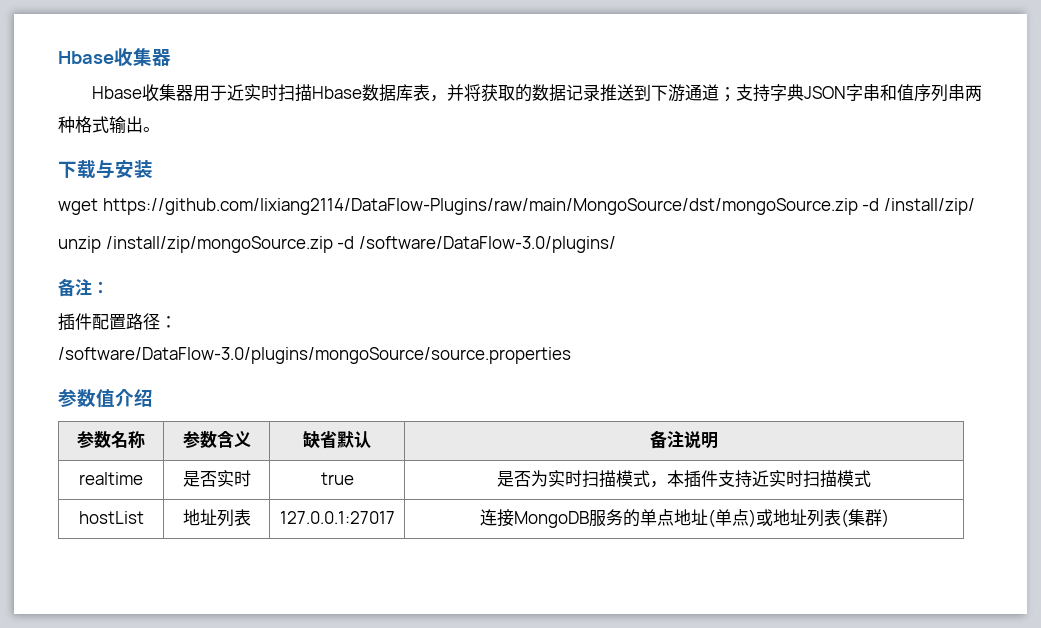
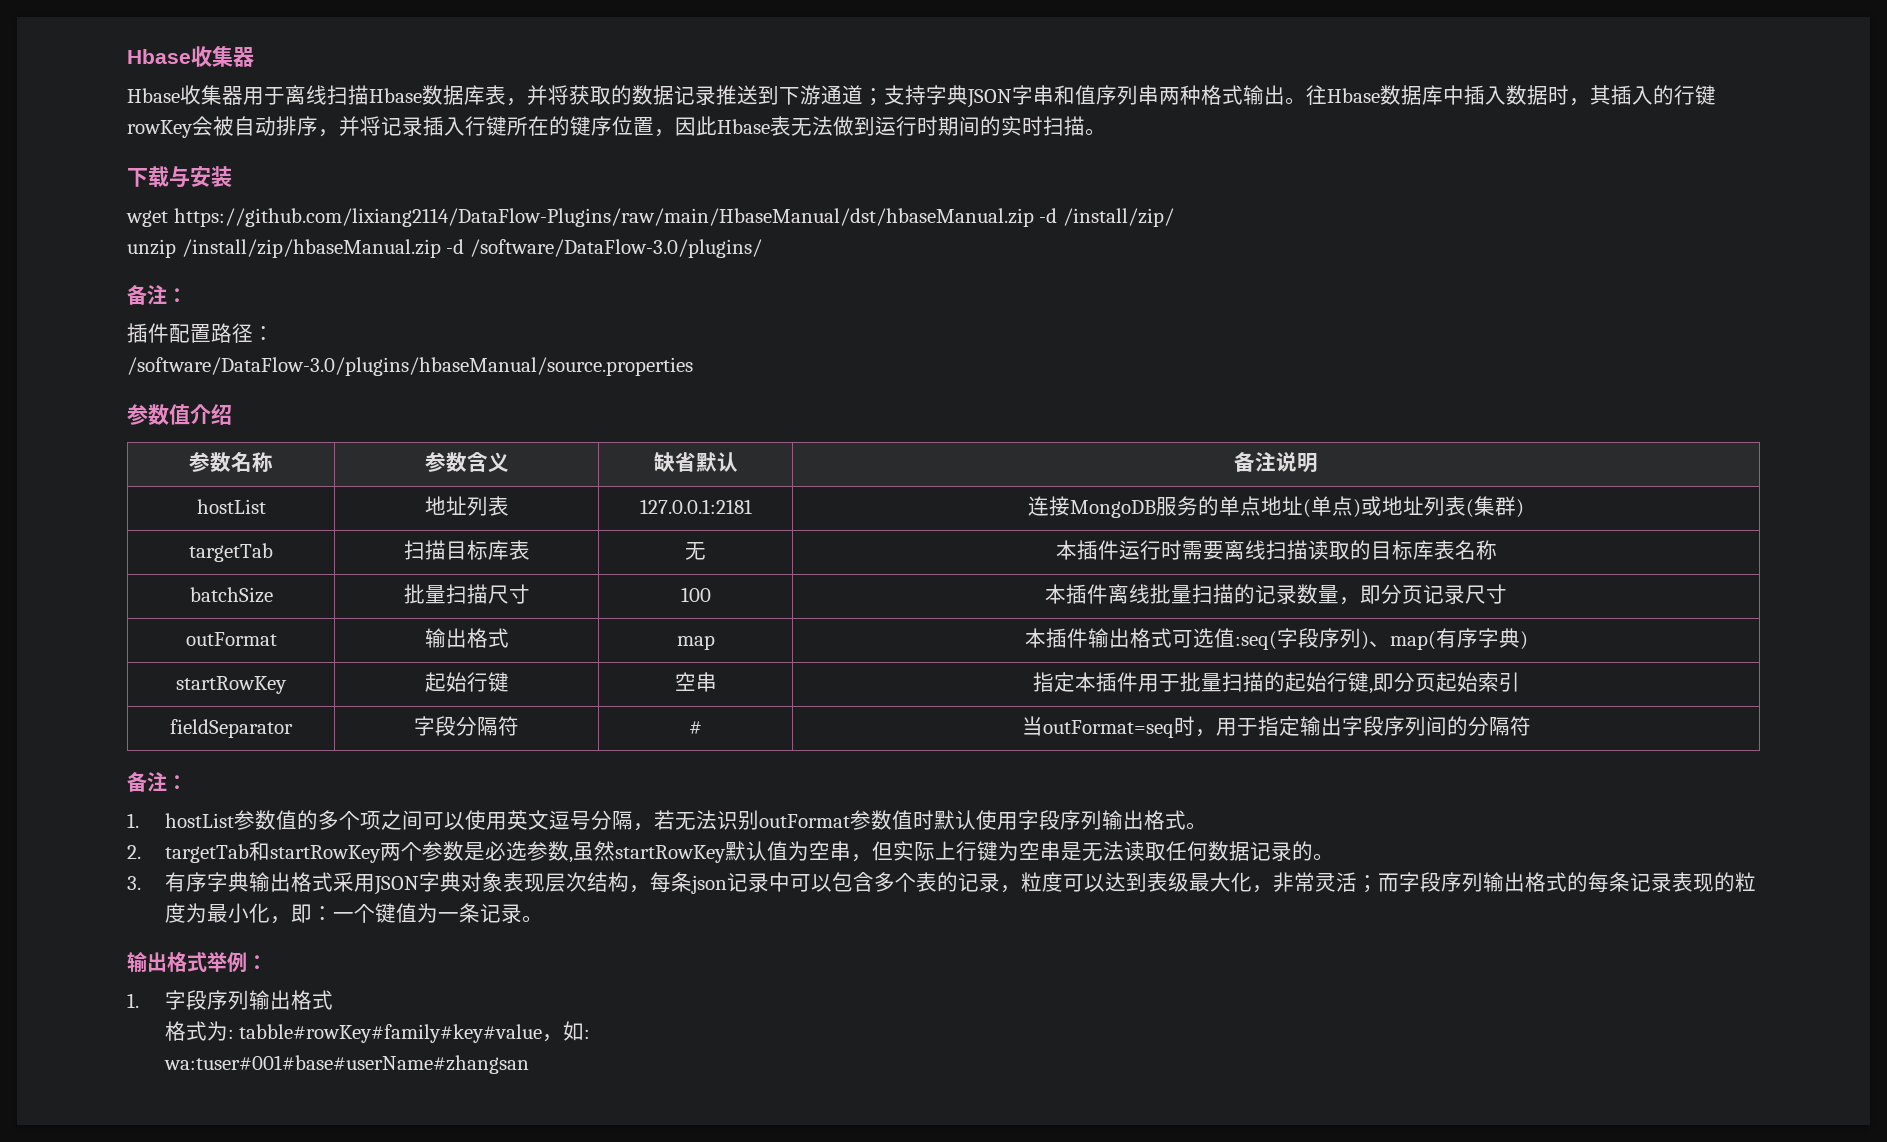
- Hbase收集器用于近实时扫描Hbase数据库表，并将获取的数据记录推送到下游通道；支持字典JSON字串和值序列串两种格式输出。
+ Hbase收集器用于离线扫描Hbase数据库表，并将获取的数据记录推送到下游通道；支持字典JSON字串和值序列串两种格式输出。往Hbase数据库中插入数据时，其插入的行键rowKey会被自动排序，并将记录插入行键所在的键序位置，因此Hbase表无法做到运行时期间的实时扫描。
- wget https://github.com/lixiang2114/DataFlow-Plugins/raw/main/MongoSource/dst/mongoSource.zip -d /install/zip/
+ wget https://github.com/lixiang2114/DataFlow-Plugins/raw/main/HbaseManual/dst/hbaseManual.zip -d /install/zip/
- unzip /install/zip/mongoSource.zip -d /software/DataFlow-3.0/plugins/
+ unzip /install/zip/hbaseManual.zip -d /software/DataFlow-3.0/plugins/
- /software/DataFlow-3.0/plugins/mongoSource/source.properties
+ /software/DataFlow-3.0/plugins/hbaseManual/source.properties
- realtime | 是否实时 | true | 是否为实时扫描模式，本插件支持近实时扫描模式
- hostList | 地址列表 | 127.0.0.1:27017 | 连接MongoDB服务的单点地址(单点)或地址列表(集群)
+ hostList | 地址列表 | 127.0.0.1:2181 | 连接MongoDB服务的单点地址(单点)或地址列表(集群)
+ targetTab | 扫描目标库表 | 无 | 本插件运行时需要离线扫描读取的目标库表名称
+ batchSize | 批量扫描尺寸 | 100 | 本插件离线批量扫描的记录数量，即分页记录尺寸
+ outFormat | 输出格式 | map | 本插件输出格式可选值:seq(字段序列)、map(有序字典)
+ startRowKey | 起始行键 | 空串 | 指定本插件用于批量扫描的起始行键,即分页起始索引
+ fieldSeparator | 字段分隔符 | # | 当outFormat=seq时，用于指定输出字段序列间的分隔符
+ 备注：
+ 1. hostList参数值的多个项之间可以使用英文逗号分隔，若无法识别outFormat参数值时默认使用字段序列输出格式。
+ 2. targetTab和startRowKey两个参数是必选参数,虽然startRowKey默认值为空串，但实际上行键为空串是无法读取任何数据记录的。
+ 3.有序字典输出格式采用JSON字典对象表现层次结构，每条json记录中可以包含多个表的记录，粒度可以达到表级最大化，非常灵活；而字段序列输出格式的每条记录表现的粒度为最小化，即：一个键值为一条记录。
+ 输出格式举例：
+ 1.字段序列输出格式
+ 格式为: tabble#rowKey#family#key#value，如:
+ wa:tuser#001#base#userName#zhangsan

